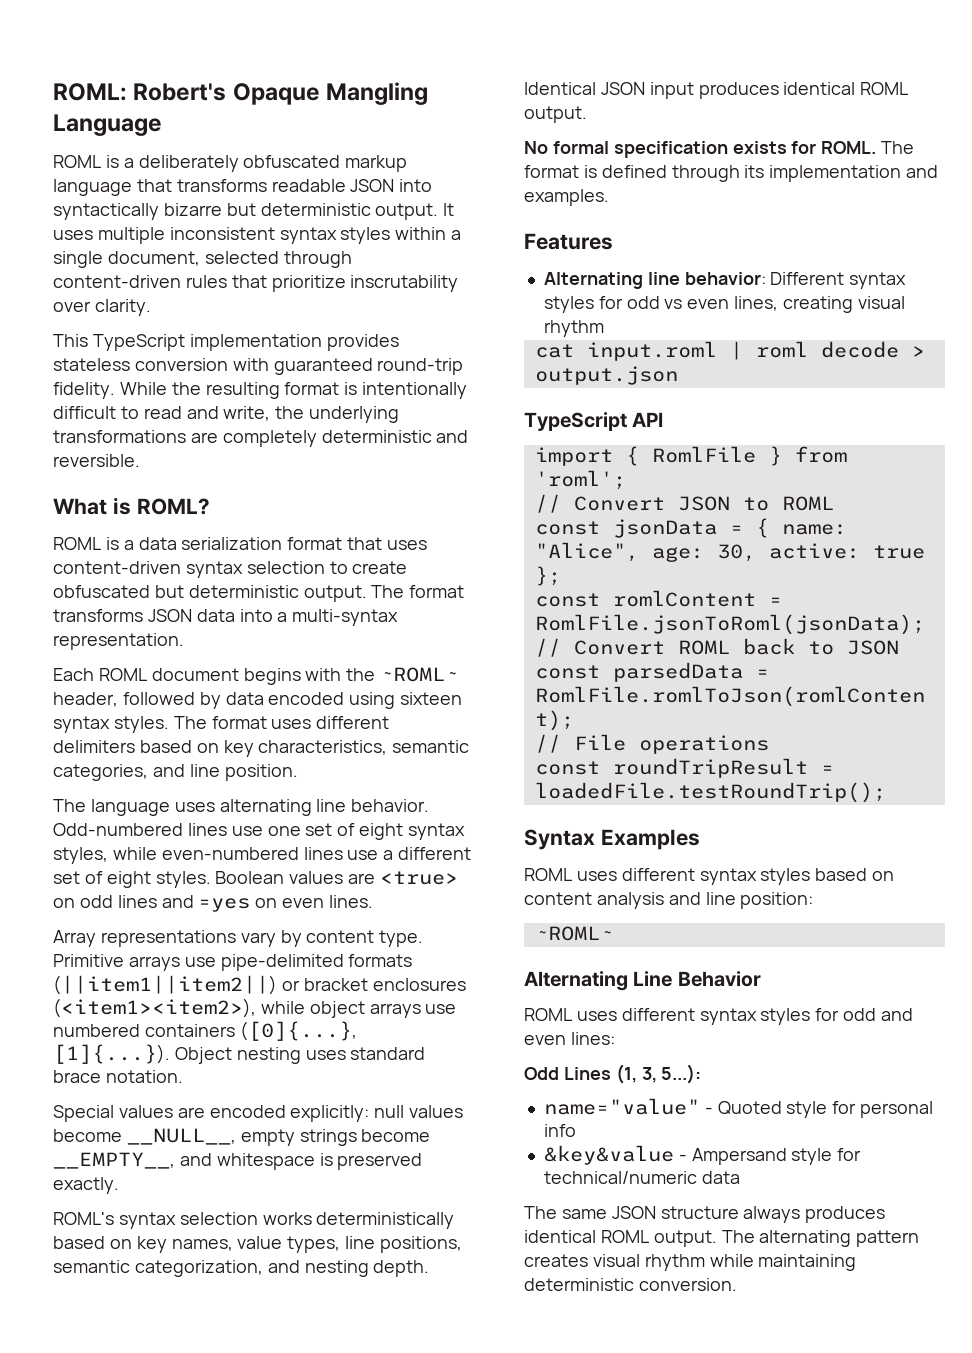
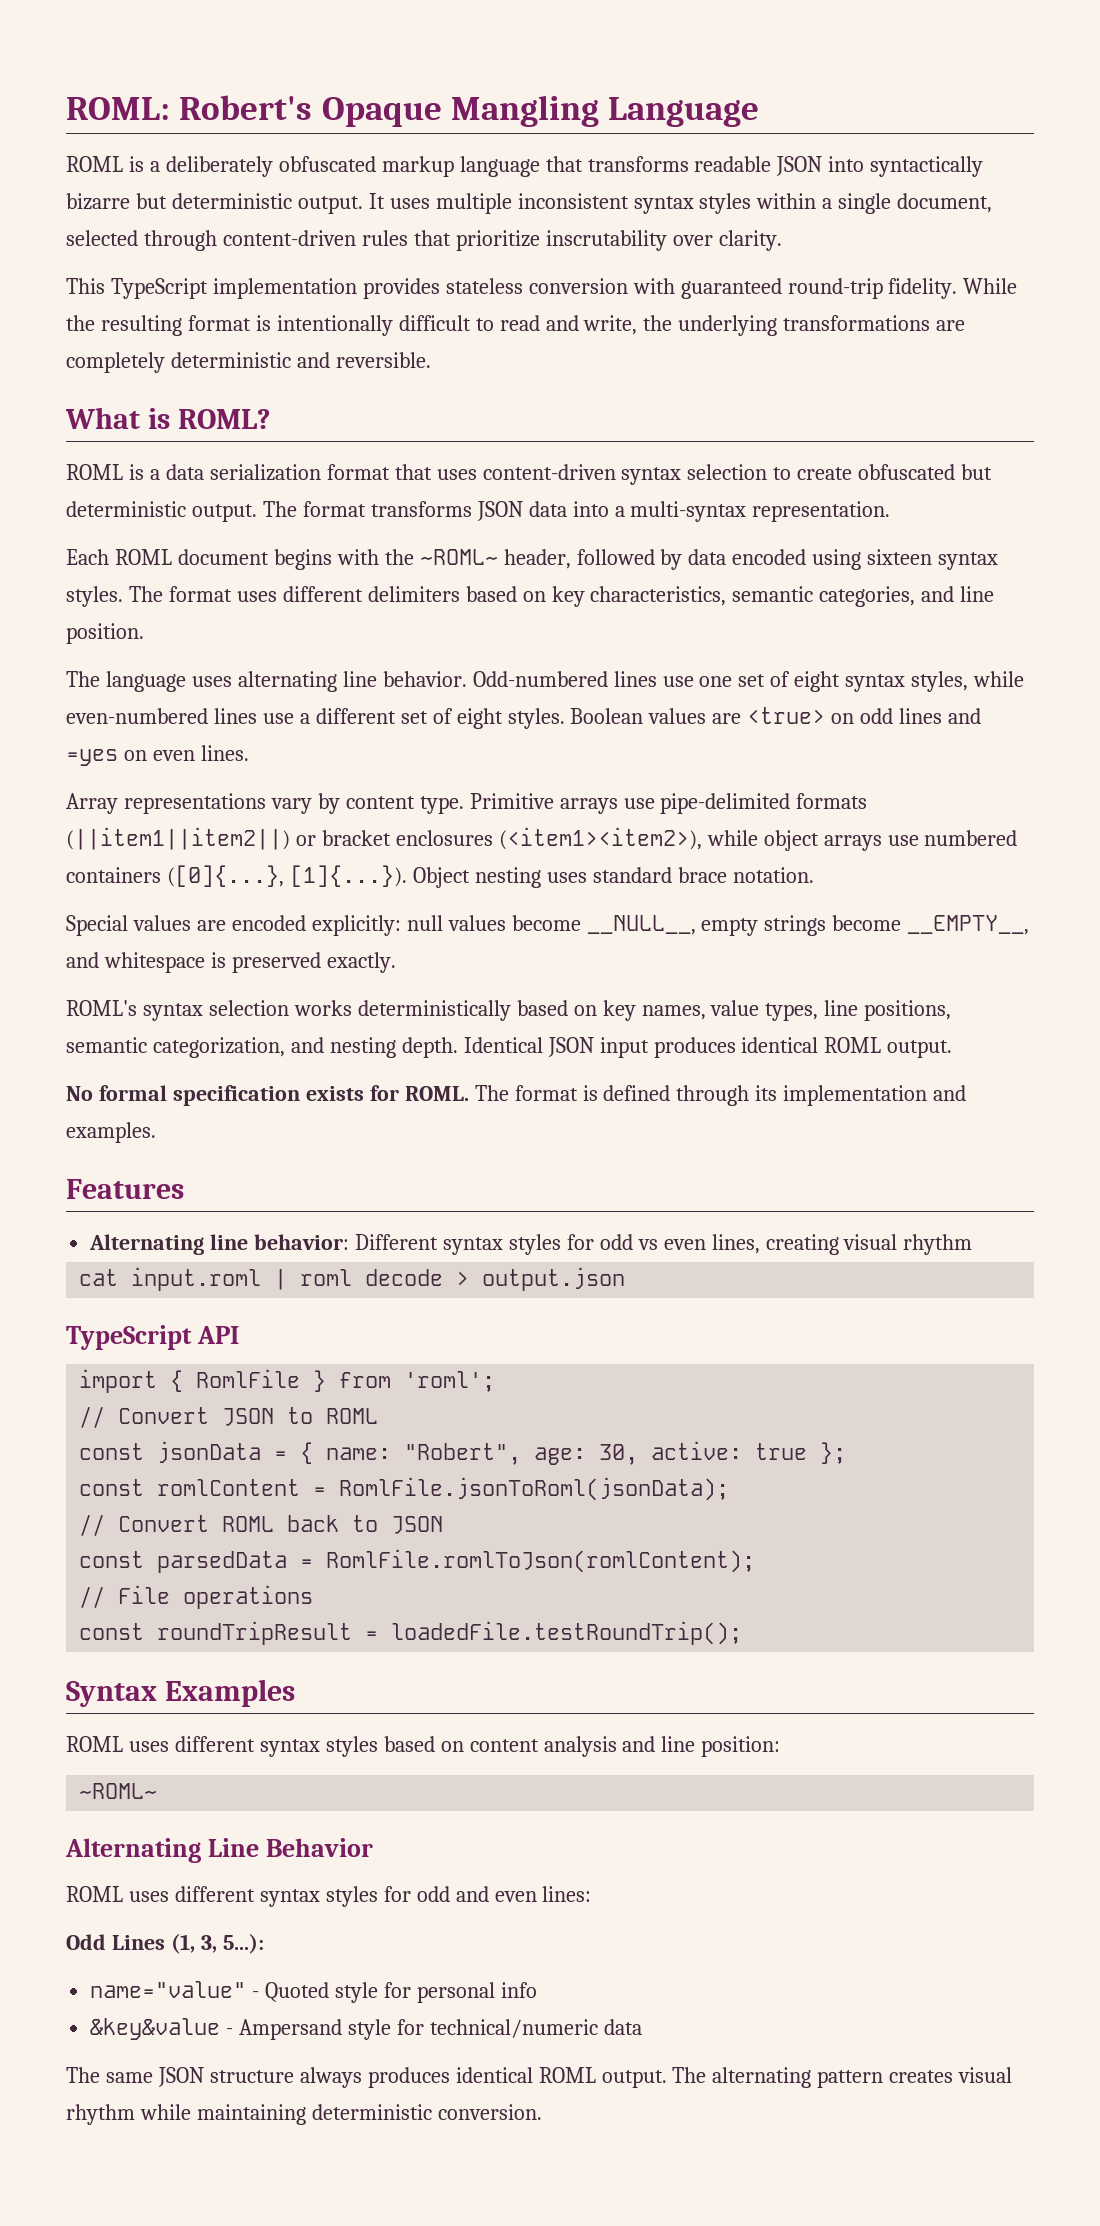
- const jsonData = { name: "Alice", age: 30, active: true };
+ const jsonData = { name: "Robert", age: 30, active: true };

